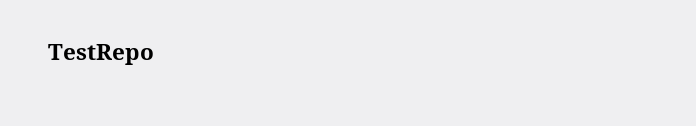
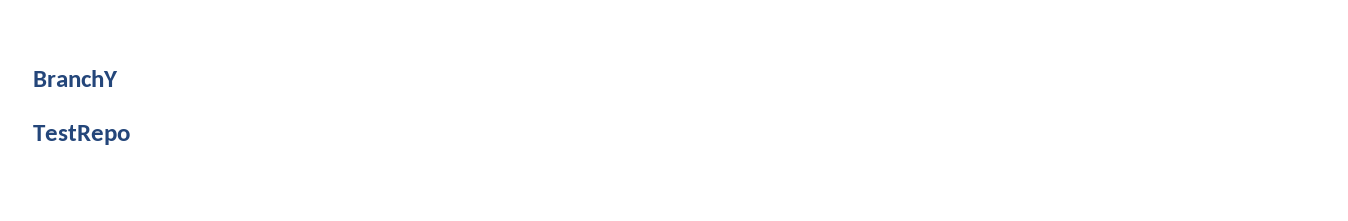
+ BranchY

